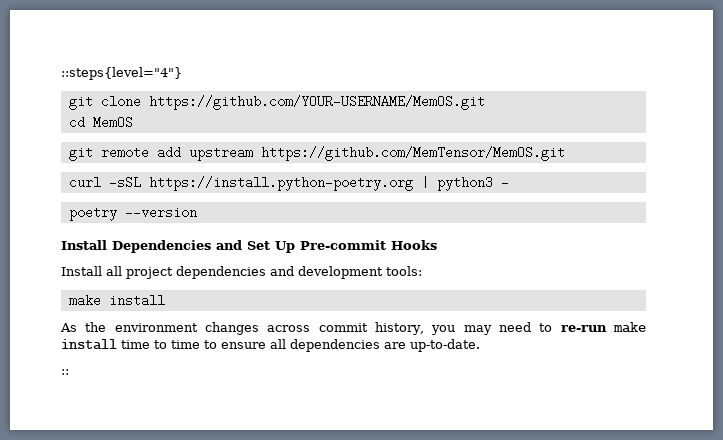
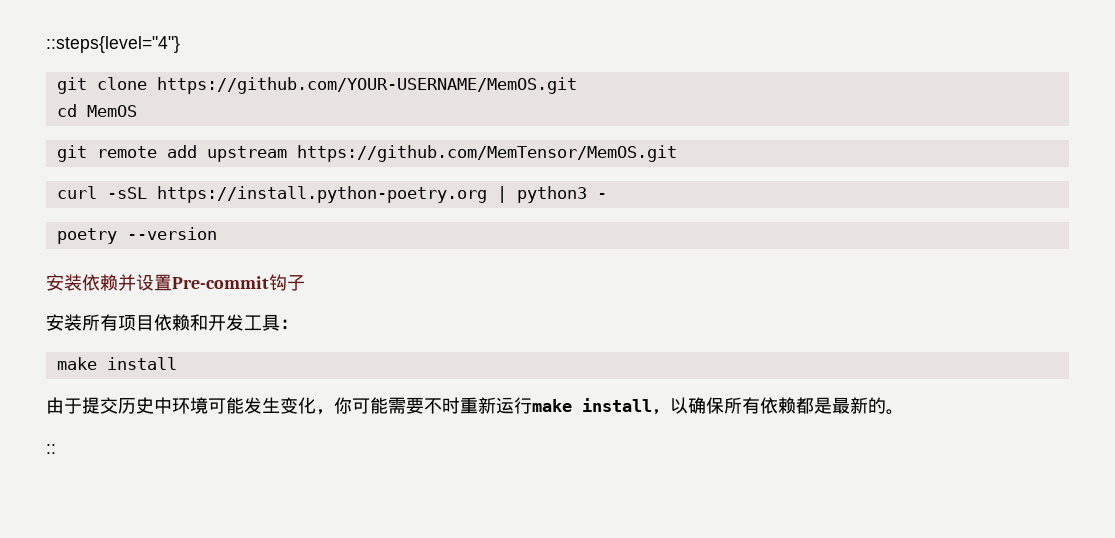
- Install Dependencies and Set Up Pre-commit Hooks
- Install all project dependencies and development tools:
+ 安装依赖并设置Pre-commit钩子
+ 安装所有项目依赖和开发工具：
  make install
- As the environment changes across commit history, you may need to re-run make install time to time to ensure all dependencies are up-to-date.
+ 由于提交历史中环境可能发生变化，你可能需要不时重新运行make install，以确保所有依赖都是最新的。

